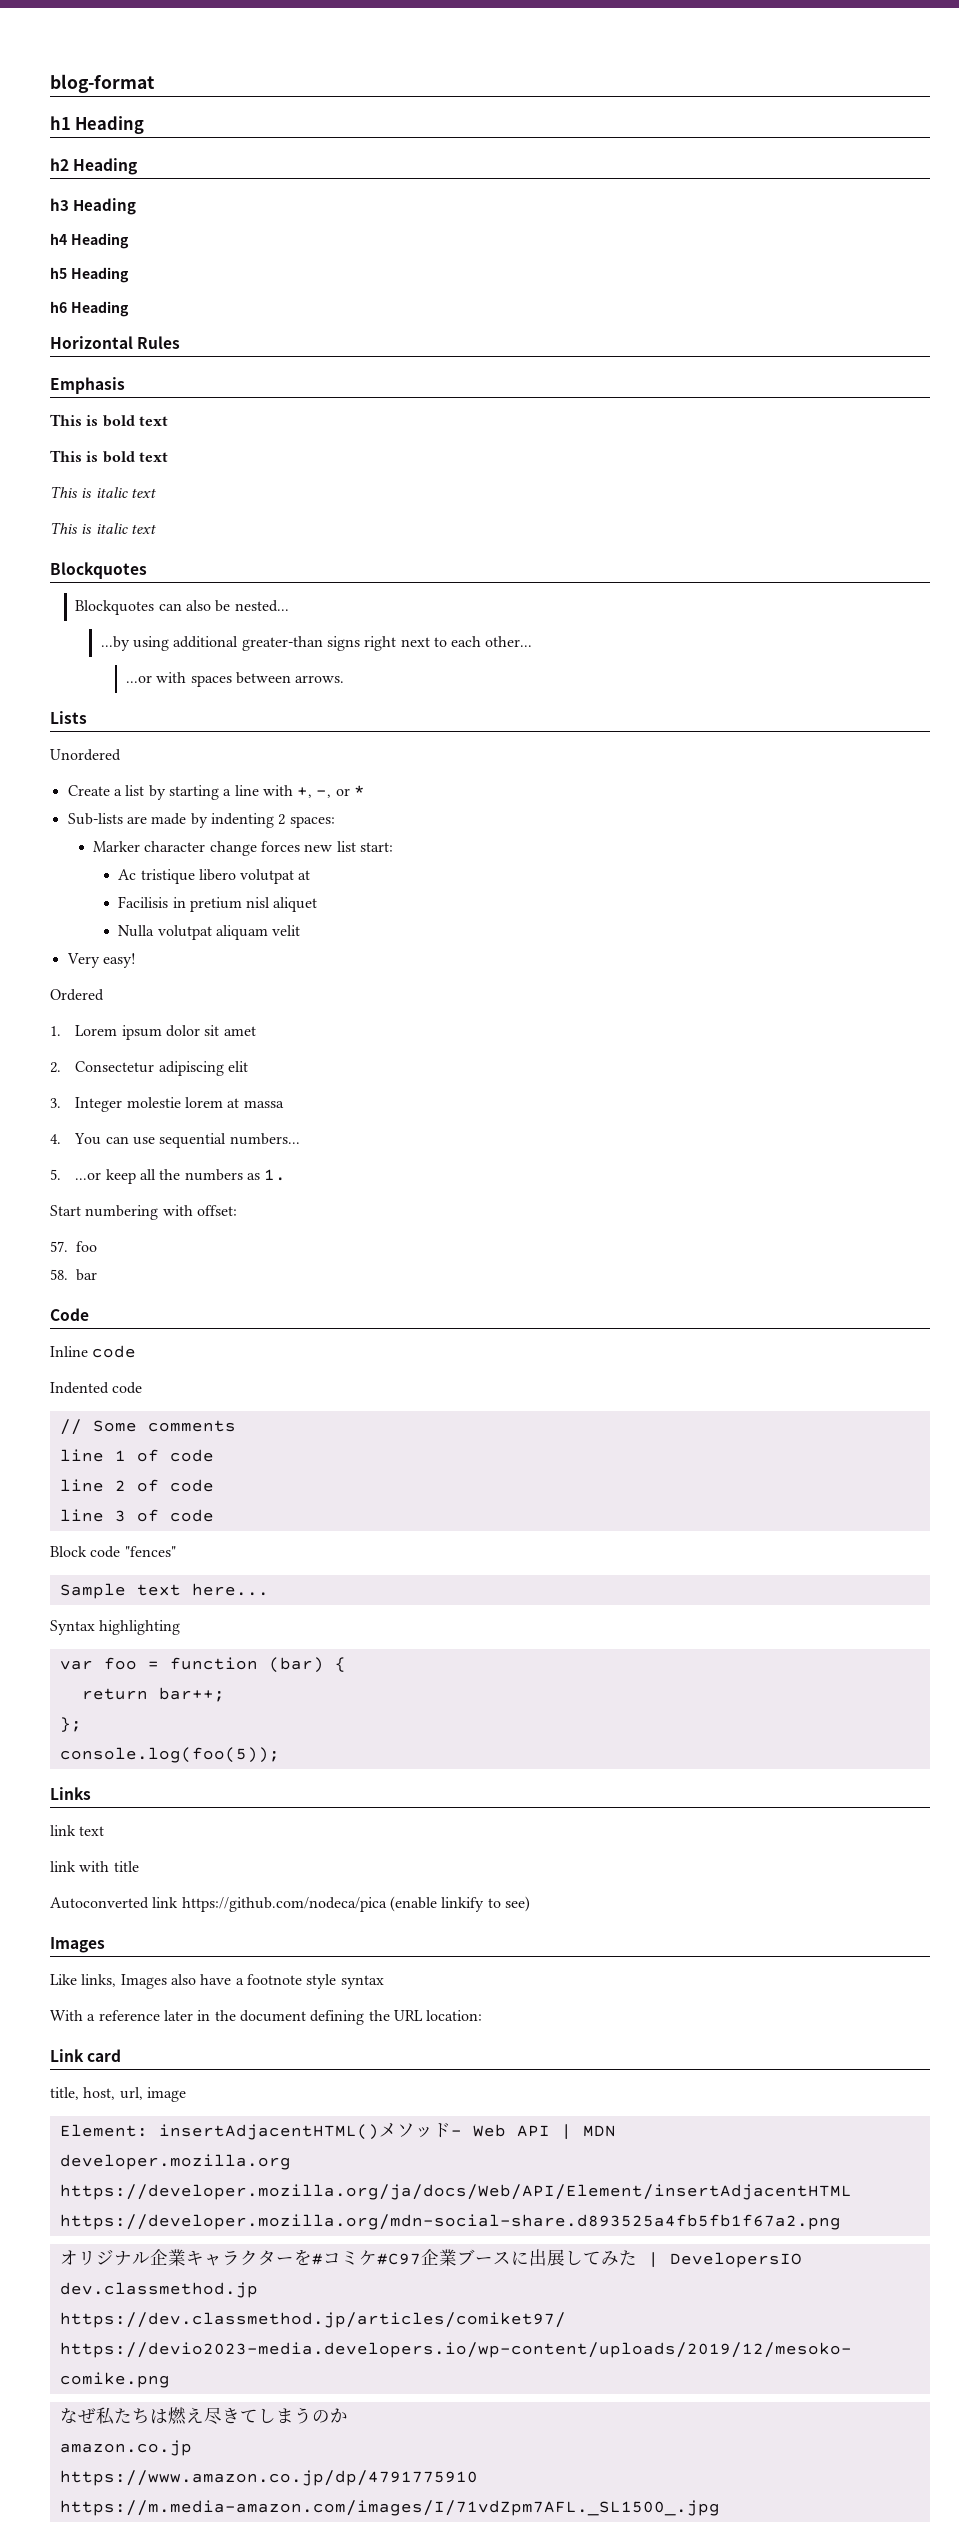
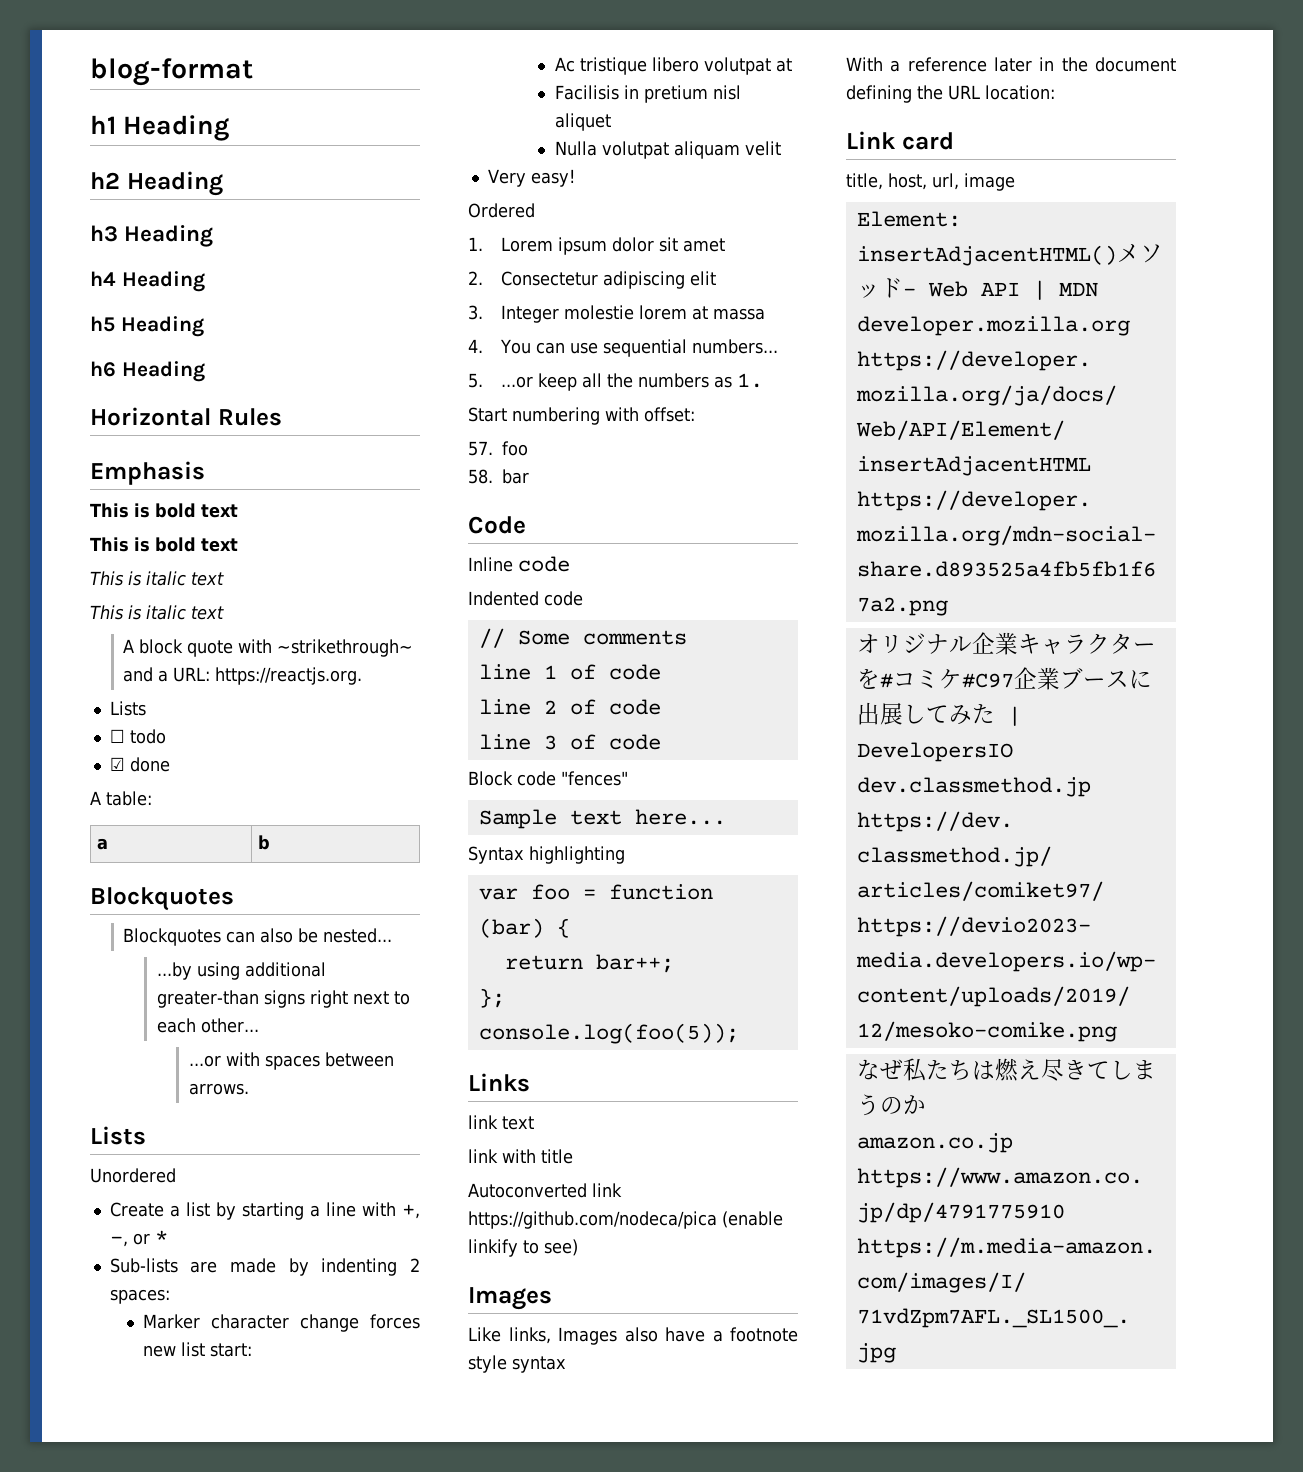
+ A block quote with ~strikethrough~ and a URL: https://reactjs.org.
+ Lists
+ ☐ todo
+ ☑ done
+ A table:
+ a | b

